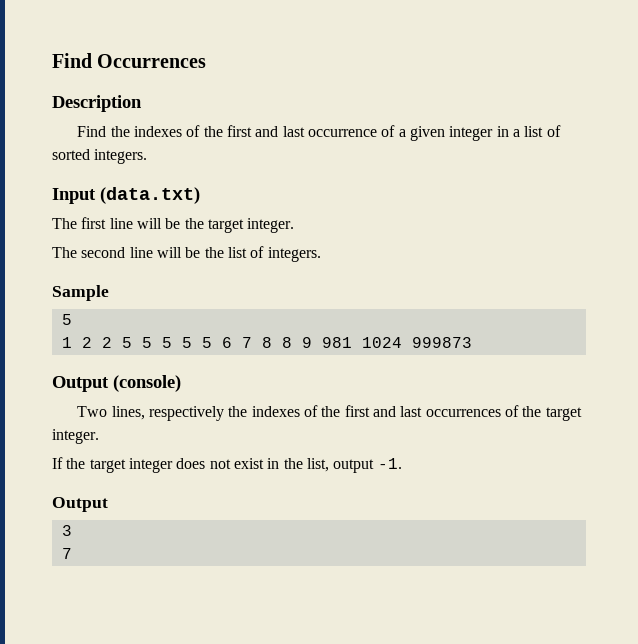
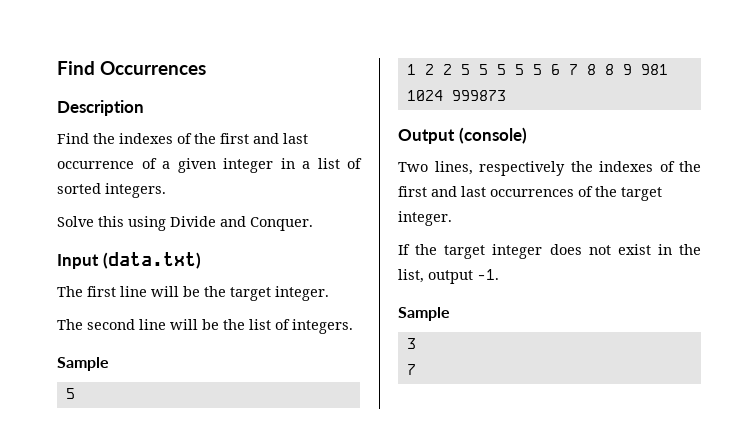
+ Solve this using Divide and Conquer.
  If the target integer does not exist in the list, output -1.
- Output
+ Sample

